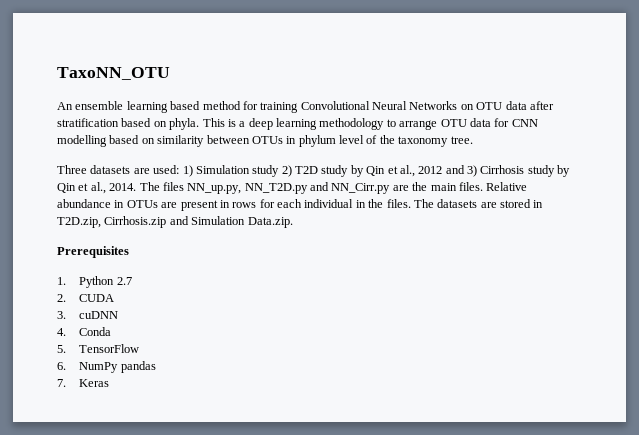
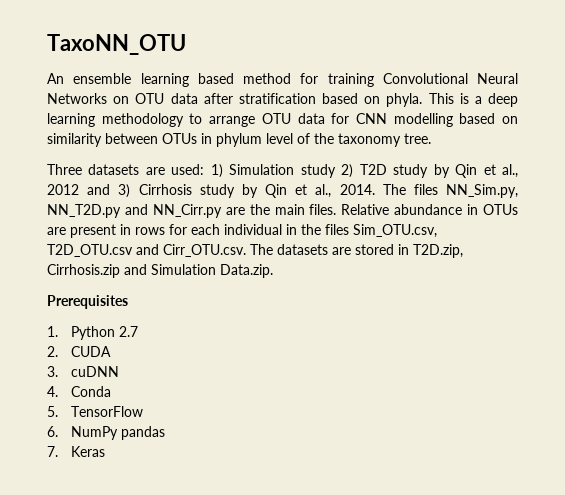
- The files NN_up.py, NN_T2D.py and NN_Cirr.py are the main files.
+ The files NN_Sim.py, NN_T2D.py and NN_Cirr.py are the main files.
- Relative abundance in OTUs are present in rows for each individual in the files. The datasets are stored in T2D.zip, Cirrhosis.zip and Simulation Data.zip.
+ Relative abundance in OTUs are present in rows for each individual in the files Sim_OTU.csv, T2D_OTU.csv and Cirr_OTU.csv. The datasets are stored in T2D.zip, Cirrhosis.zip and Simulation Data.zip.

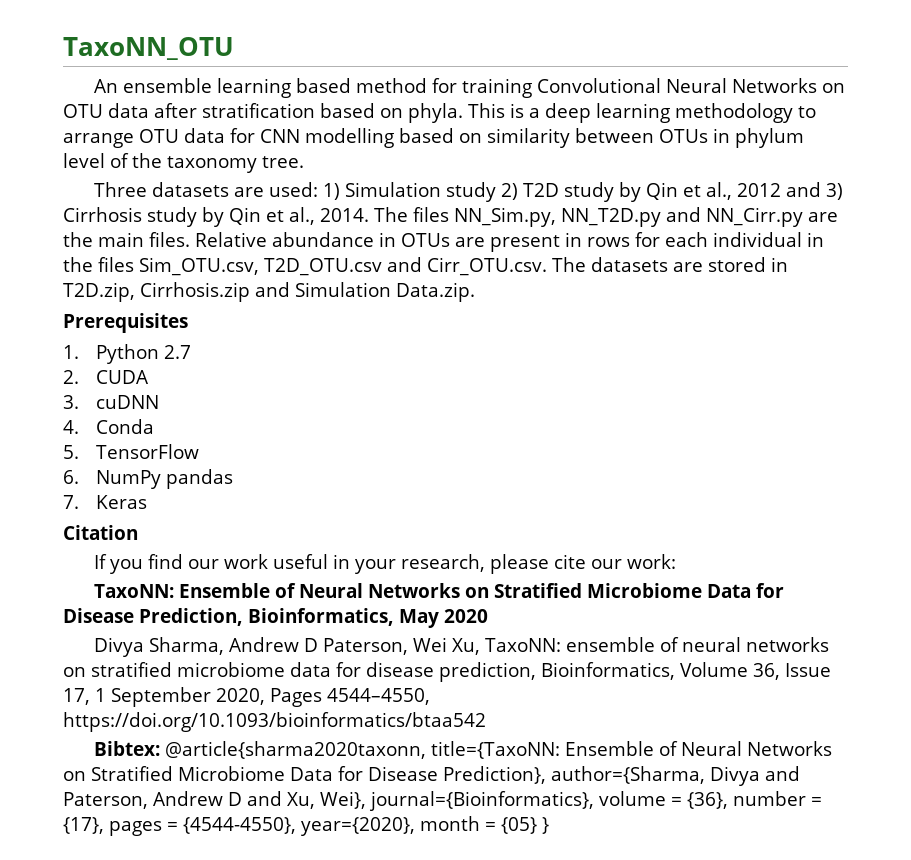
+ Citation
+ If you find our work useful in your research, please cite our work:
+ TaxoNN: Ensemble of Neural Networks on Stratified Microbiome Data for Disease Prediction, Bioinformatics, May 2020
+ Divya Sharma, Andrew D Paterson, Wei Xu, TaxoNN: ensemble of neural networks on stratified microbiome data for disease prediction, Bioinformatics, Volume 36, Issue 17, 1 September 2020, Pages 4544–4550, https://doi.org/10.1093/bioinformatics/btaa542
+ Bibtex: @article{sharma2020taxonn, title={TaxoNN: Ensemble of Neural Networks on Stratified Microbiome Data for Disease Prediction}, author={Sharma, Divya and Paterson, Andrew D and Xu, Wei}, journal={Bioinformatics}, volume = {36}, number = {17}, pages = {4544-4550}, year={2020}, month = {05} }

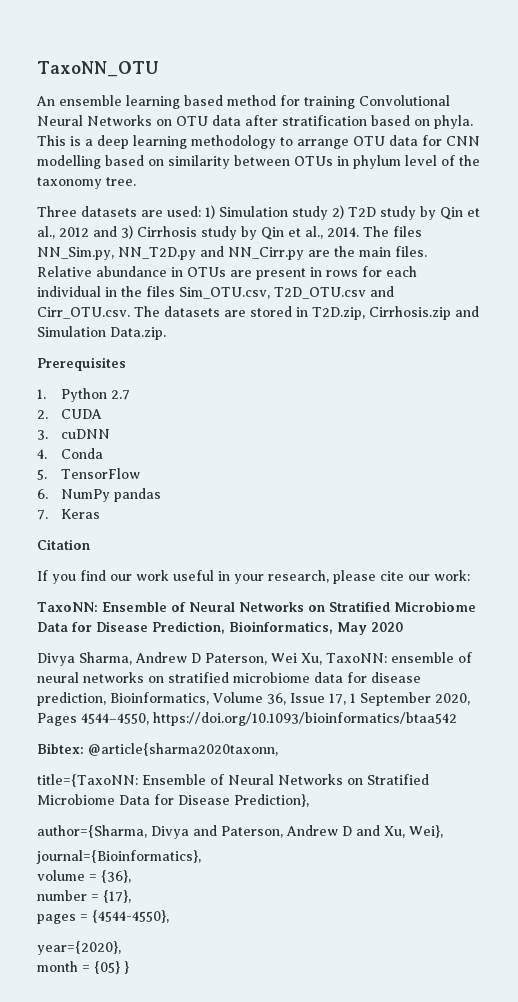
- Bibtex: @article{sharma2020taxonn, title={TaxoNN: Ensemble of Neural Networks on Stratified Microbiome Data for Disease Prediction}, author={Sharma, Divya and Paterson, Andrew D and Xu, Wei}, journal={Bioinformatics}, volume = {36}, number = {17}, pages = {4544-4550}, year={2020}, month = {05} }
+ Bibtex: @article{sharma2020taxonn,
+ title={TaxoNN: Ensemble of Neural Networks on Stratified Microbiome Data for Disease Prediction},
+ author={Sharma, Divya and Paterson, Andrew D and Xu, Wei},
+ journal={Bioinformatics},
+ volume = {36},
+ number = {17},
+ pages = {4544-4550},
+ year={2020},
+ month = {05} }

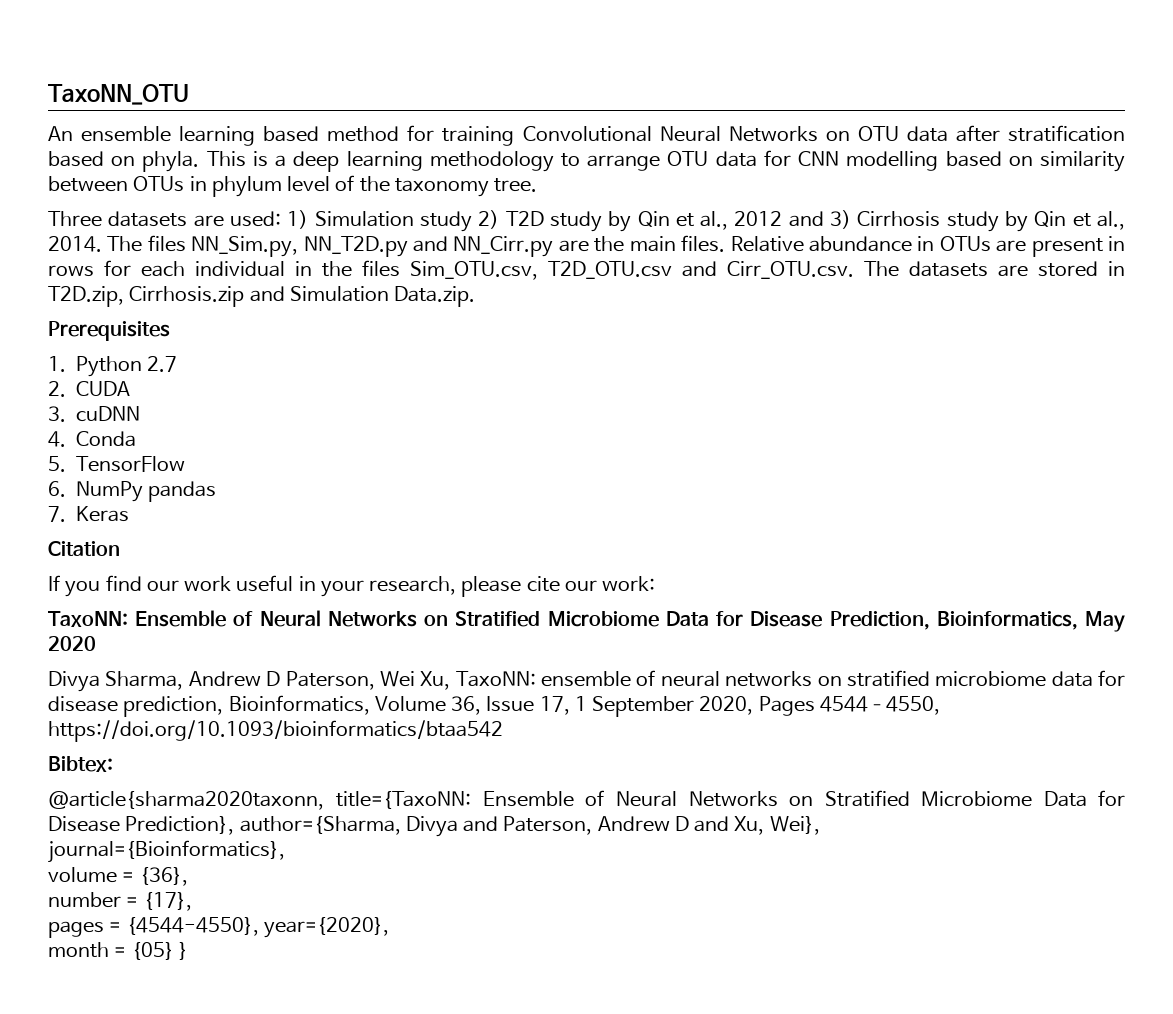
- Bibtex: @article{sharma2020taxonn,
- title={TaxoNN: Ensemble of Neural Networks on Stratified Microbiome Data for Disease Prediction},
- author={Sharma, Divya and Paterson, Andrew D and Xu, Wei},
+ Bibtex:
+ @article{sharma2020taxonn, title={TaxoNN: Ensemble of Neural Networks on Stratified Microbiome Data for Disease Prediction}, author={Sharma, Divya and Paterson, Andrew D and Xu, Wei},
- pages = {4544-4550},
- year={2020},
+ pages = {4544-4550}, year={2020},

